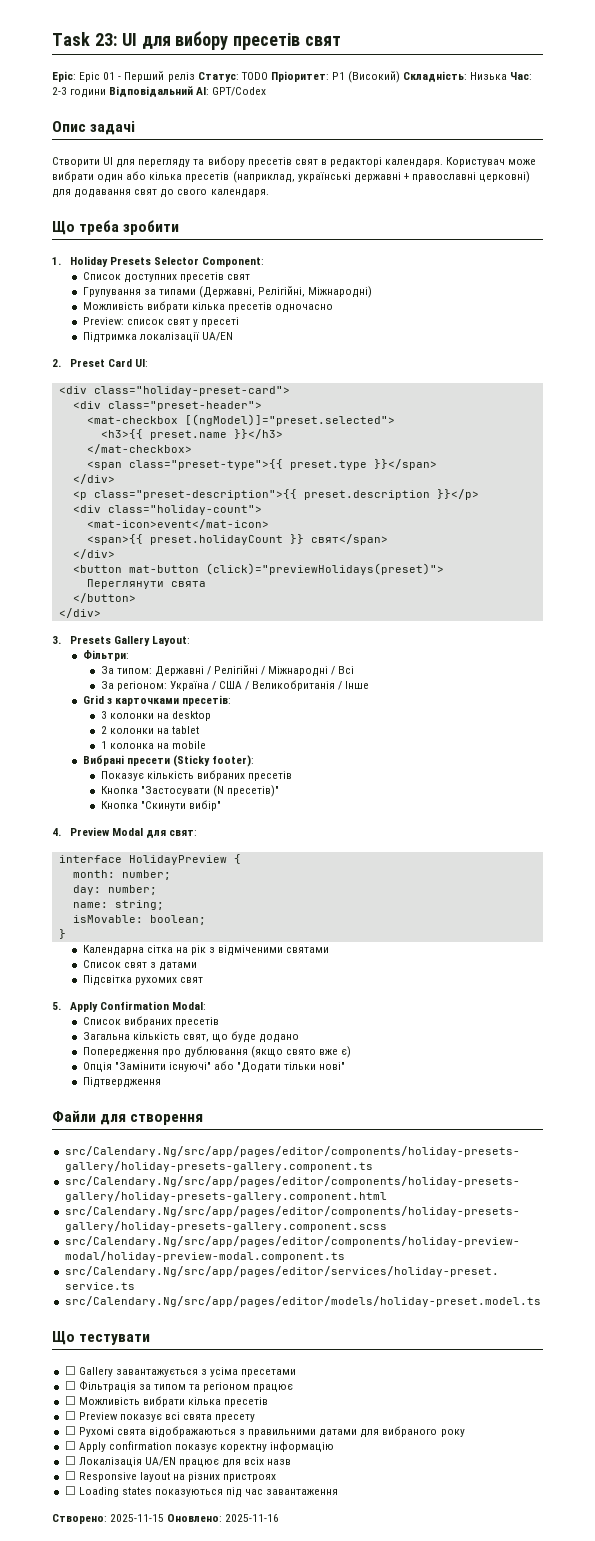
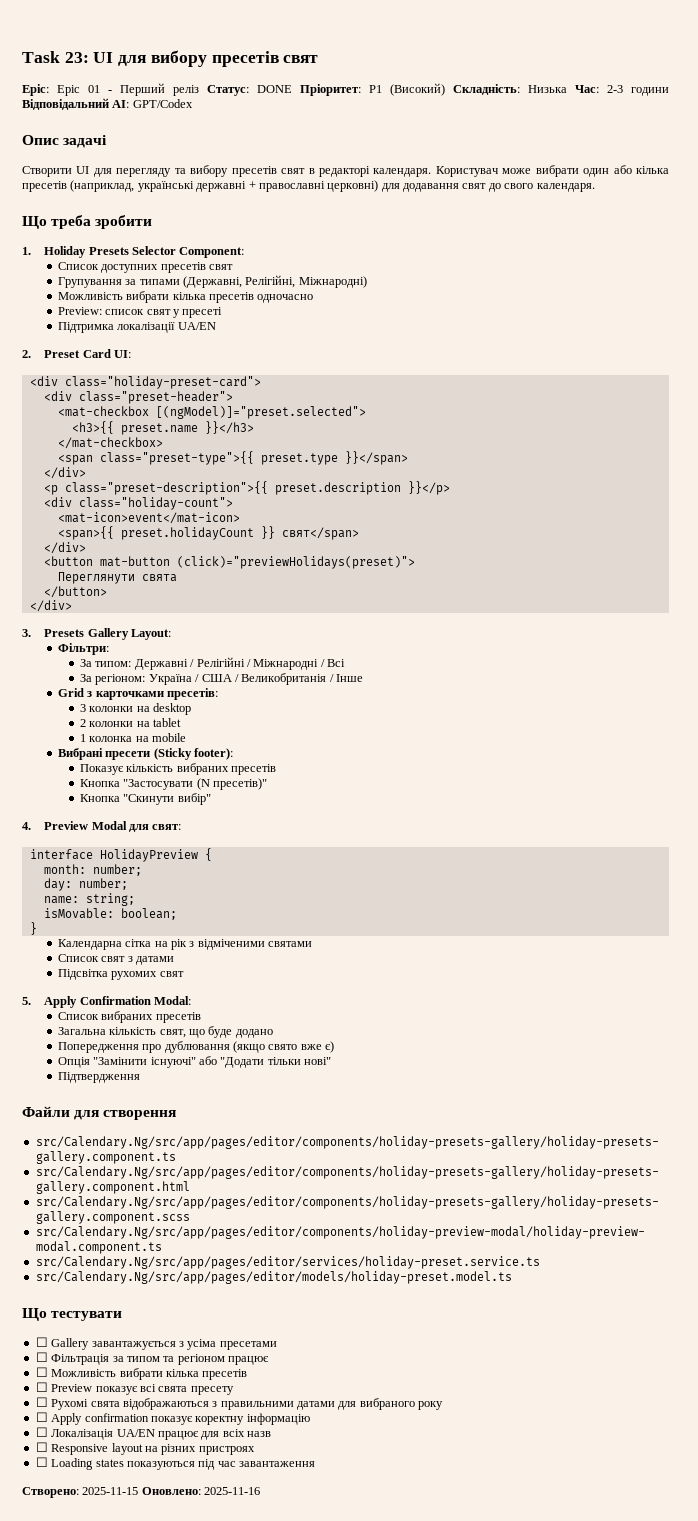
- Epic: Epic 01 - Перший реліз Статус: TODO Пріоритет: P1 (Високий) Складність: Низька Час: 2-3 години Відповідальний AI: GPT/Codex
+ Epic: Epic 01 - Перший реліз Статус: DONE Пріоритет: P1 (Високий) Складність: Низька Час: 2-3 години Відповідальний AI: GPT/Codex

